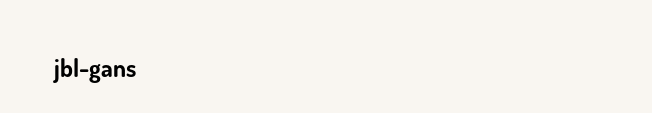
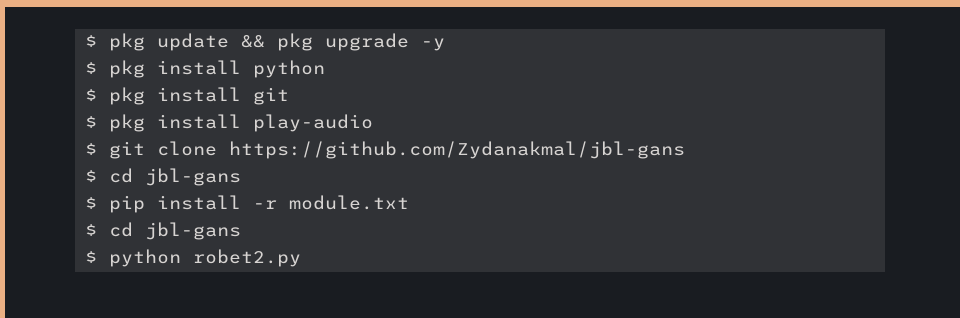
- jbl-gans
+ $ pkg update && pkg upgrade -y
+ $ pkg install python
+ $ pkg install git
+ $ pkg install play-audio
+ $ git clone https://github.com/Zydanakmal/jbl-gans
+ $ cd jbl-gans
+ $ pip install -r module.txt
+ $ cd jbl-gans
+ $ python robet2.py

